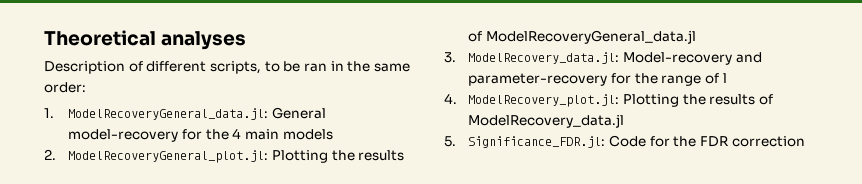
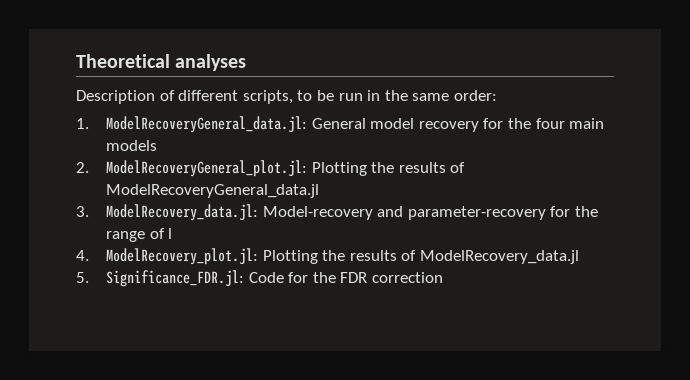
- Description of different scripts, to be ran in the same order:
+ Description of different scripts, to be run in the same order:
- 1. ModelRecoveryGeneral_data.jl: General model-recovery for the 4 main models
+ 1. ModelRecoveryGeneral_data.jl: General model recovery for the four main models

